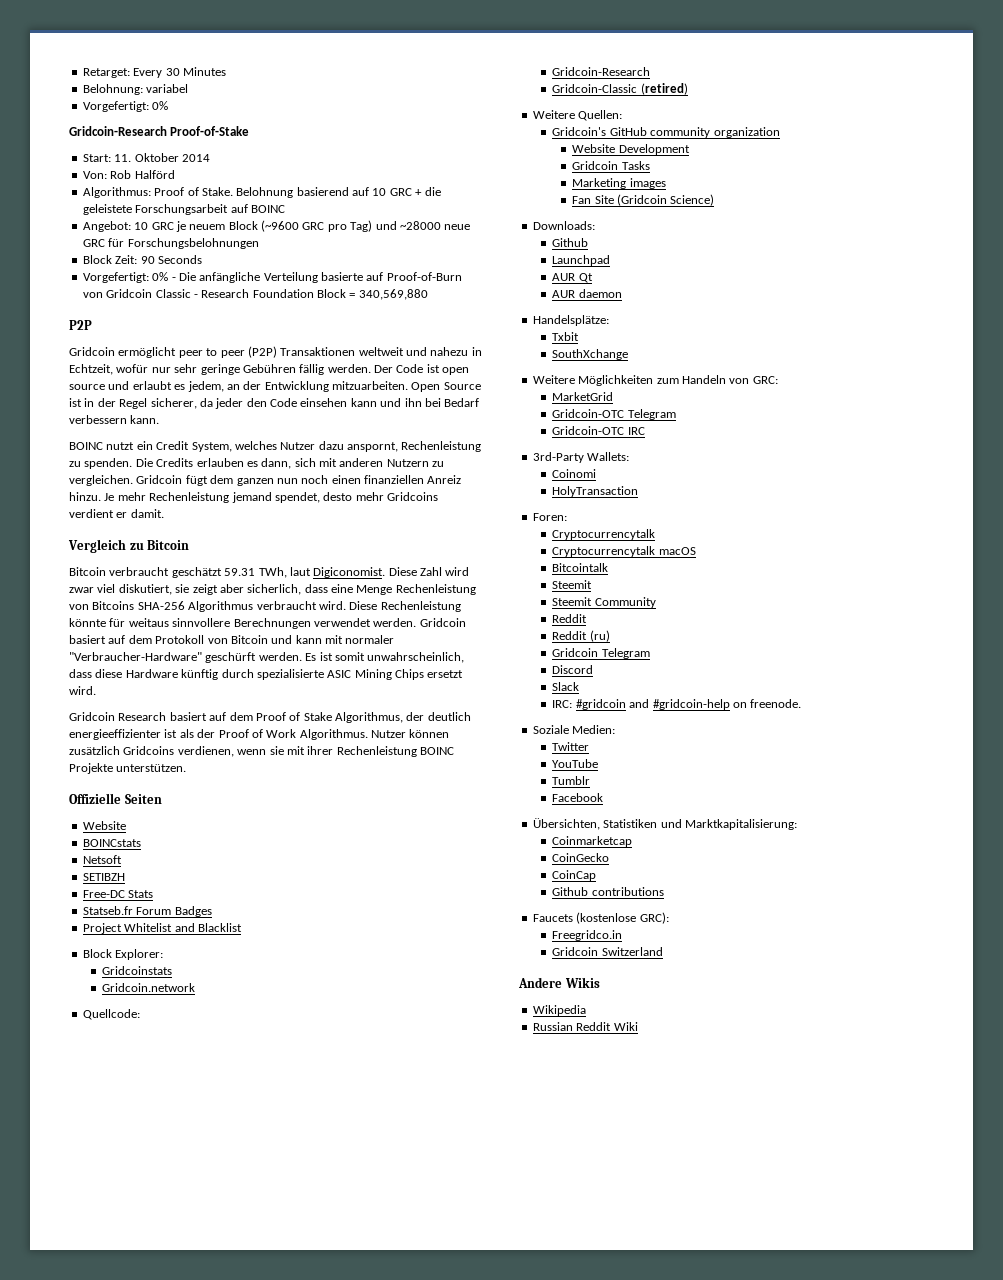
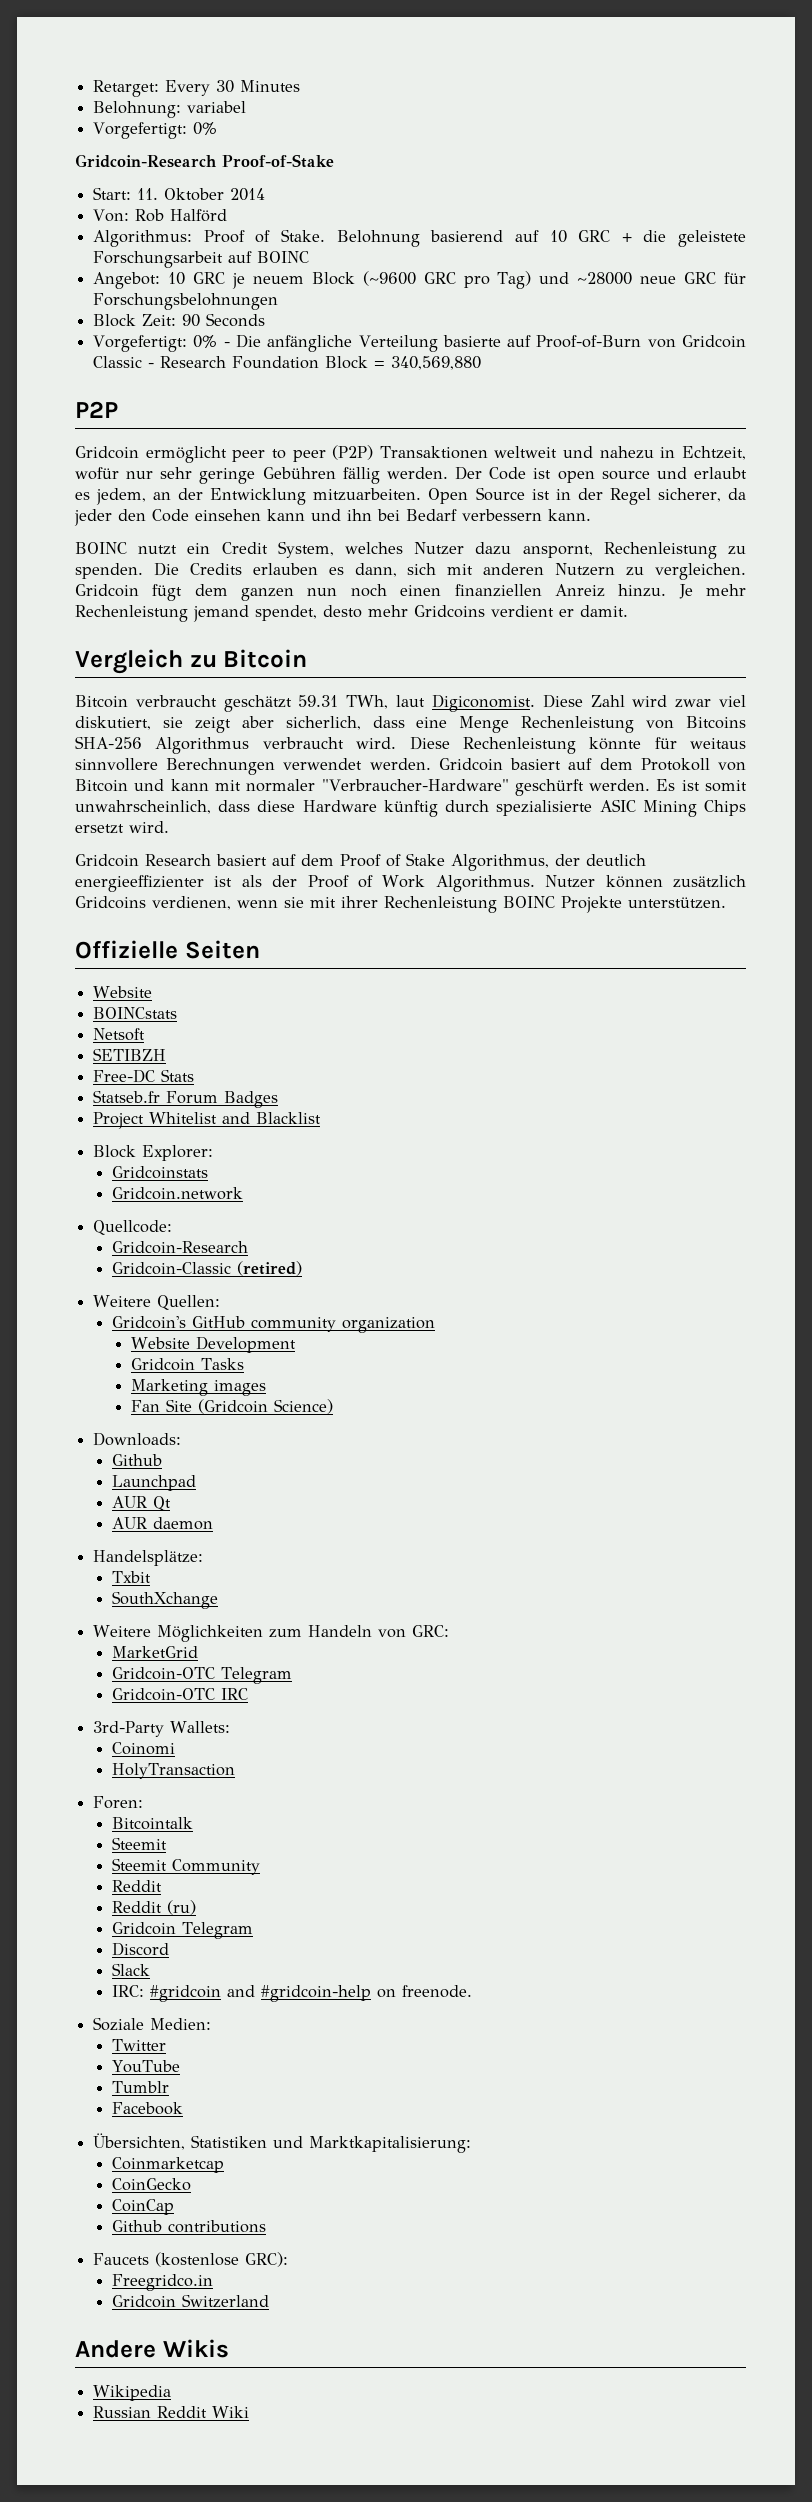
  Foren:
- Cryptocurrencytalk
- Cryptocurrencytalk macOS

